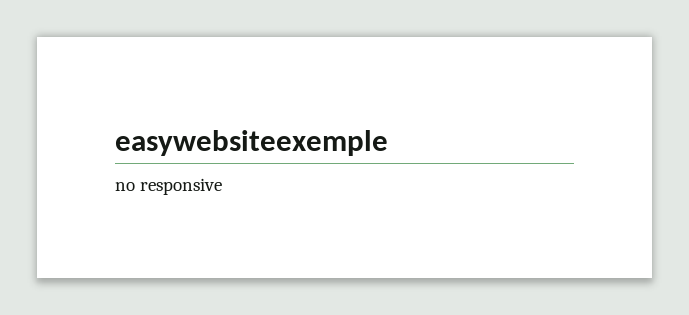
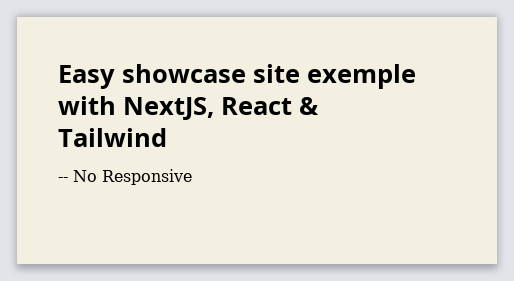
- easywebsiteexemple
- no responsive
+ Easy showcase site exemple with NextJS, React & Tailwind
+ -- No Responsive

